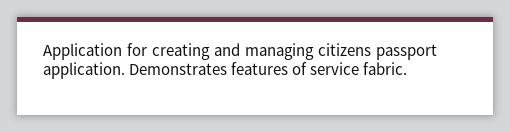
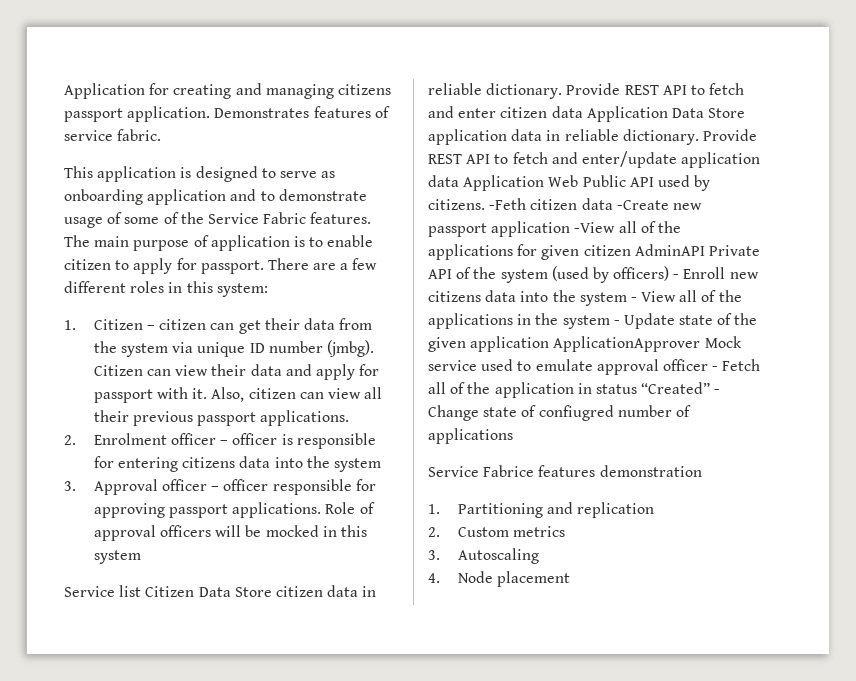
+ This application is designed to serve as onboarding application and to demonstrate usage of some of the Service Fabric features. The main purpose of application is to enable citizen to apply for passport. There are a few different roles in this system:
+ 1. Citizen – citizen can get their data from the system via unique ID number (jmbg). Citizen can view their data and apply for passport with it. Also, citizen can view all their previous passport applications.
+ 2. Enrolment officer – officer is responsible for entering citizens data into the system
+ 3. Approval officer – officer responsible for approving passport applications. Role of approval officers will be mocked in this system
+ Service list Citizen Data Store citizen data in reliable dictionary. Provide REST API to fetch and enter citizen data Application Data Store application data in reliable dictionary. Provide REST API to fetch and enter/update application data Application Web Public API used by citizens. -Feth citizen data -Create new passport application -View all of the applications for given citizen AdminAPI Private API of the system (used by officers) - Enroll new citizens data into the system - View all of the applications in the system - Update state of the given application ApplicationApprover Mock service used to emulate approval officer - Fetch all of the application in status “Created” - Change state of confiugred number of applications
+ Service Fabrice features demonstration
+ 1. Partitioning and replication
+ 2. Custom metrics
+ 3. Autoscaling
+ 4. Node placement

